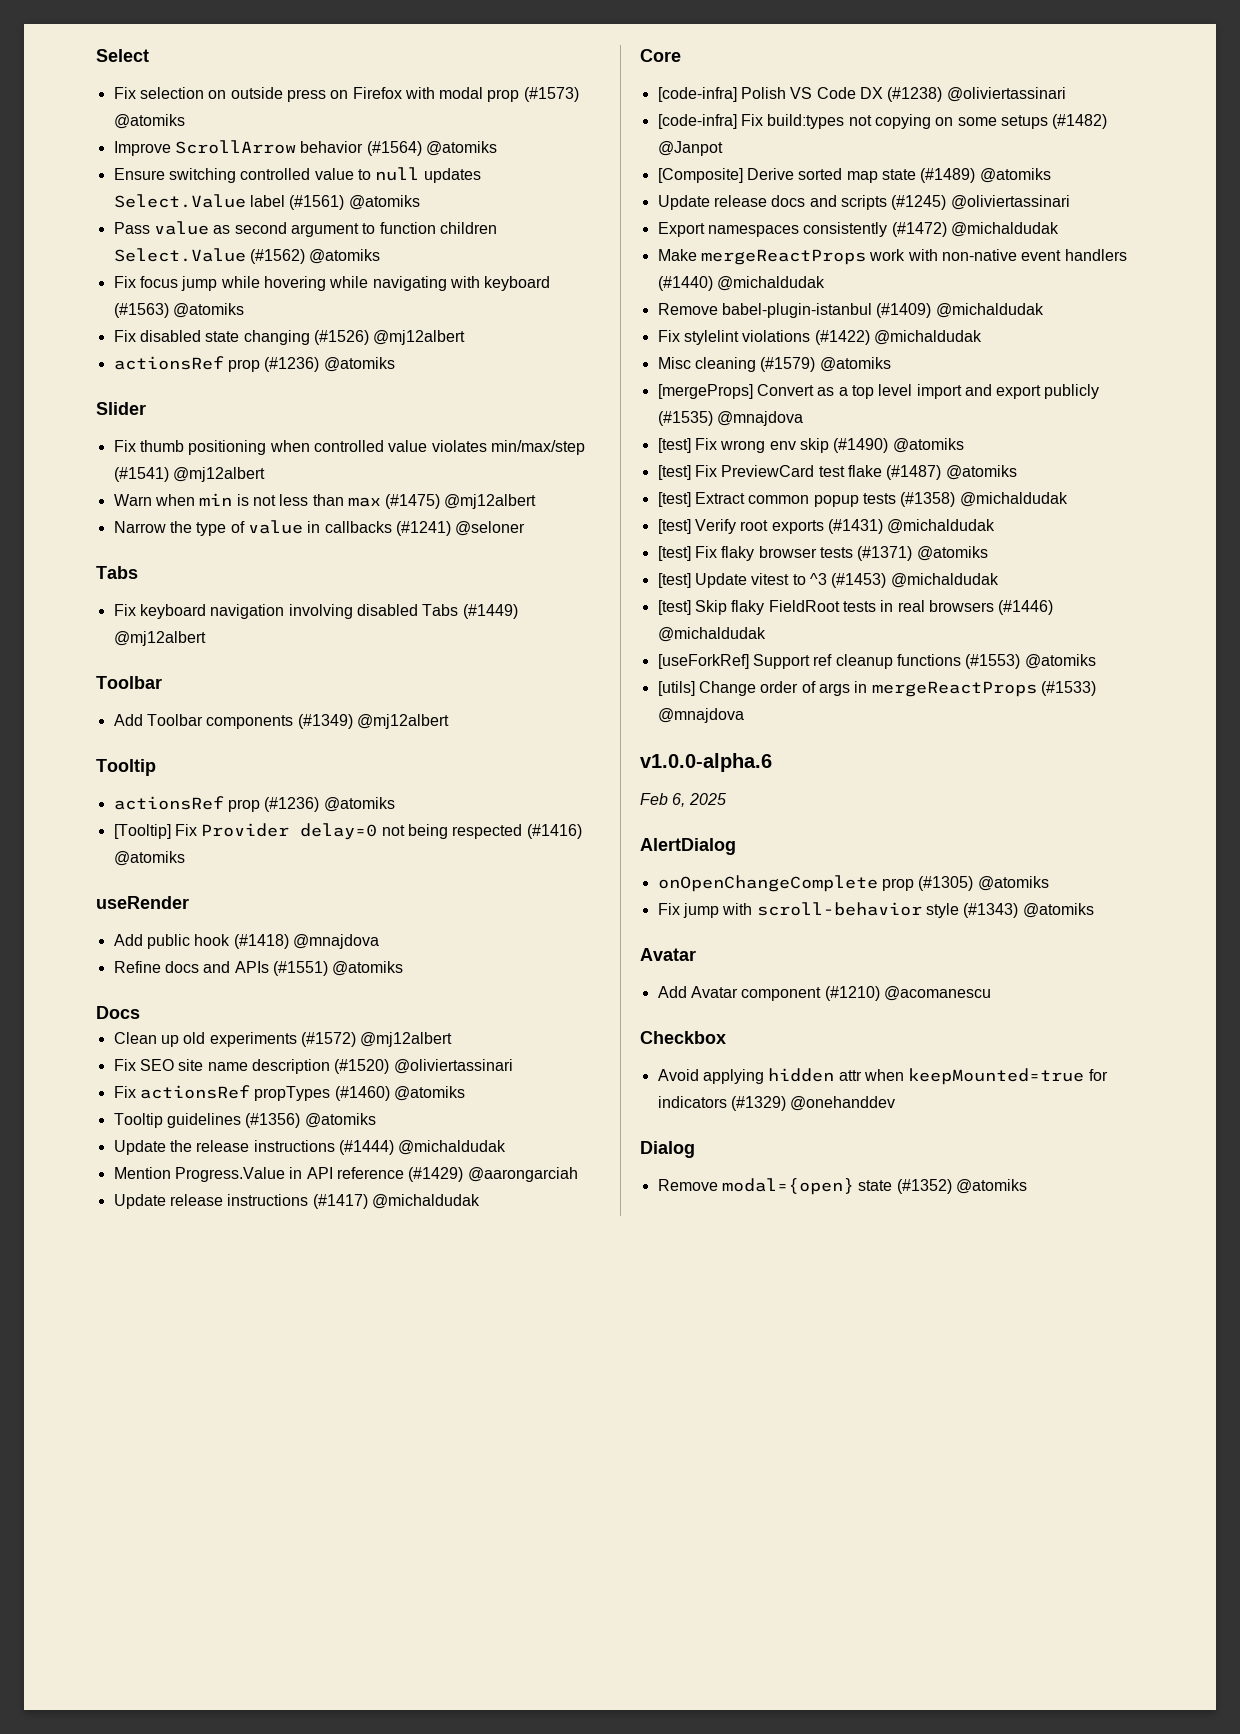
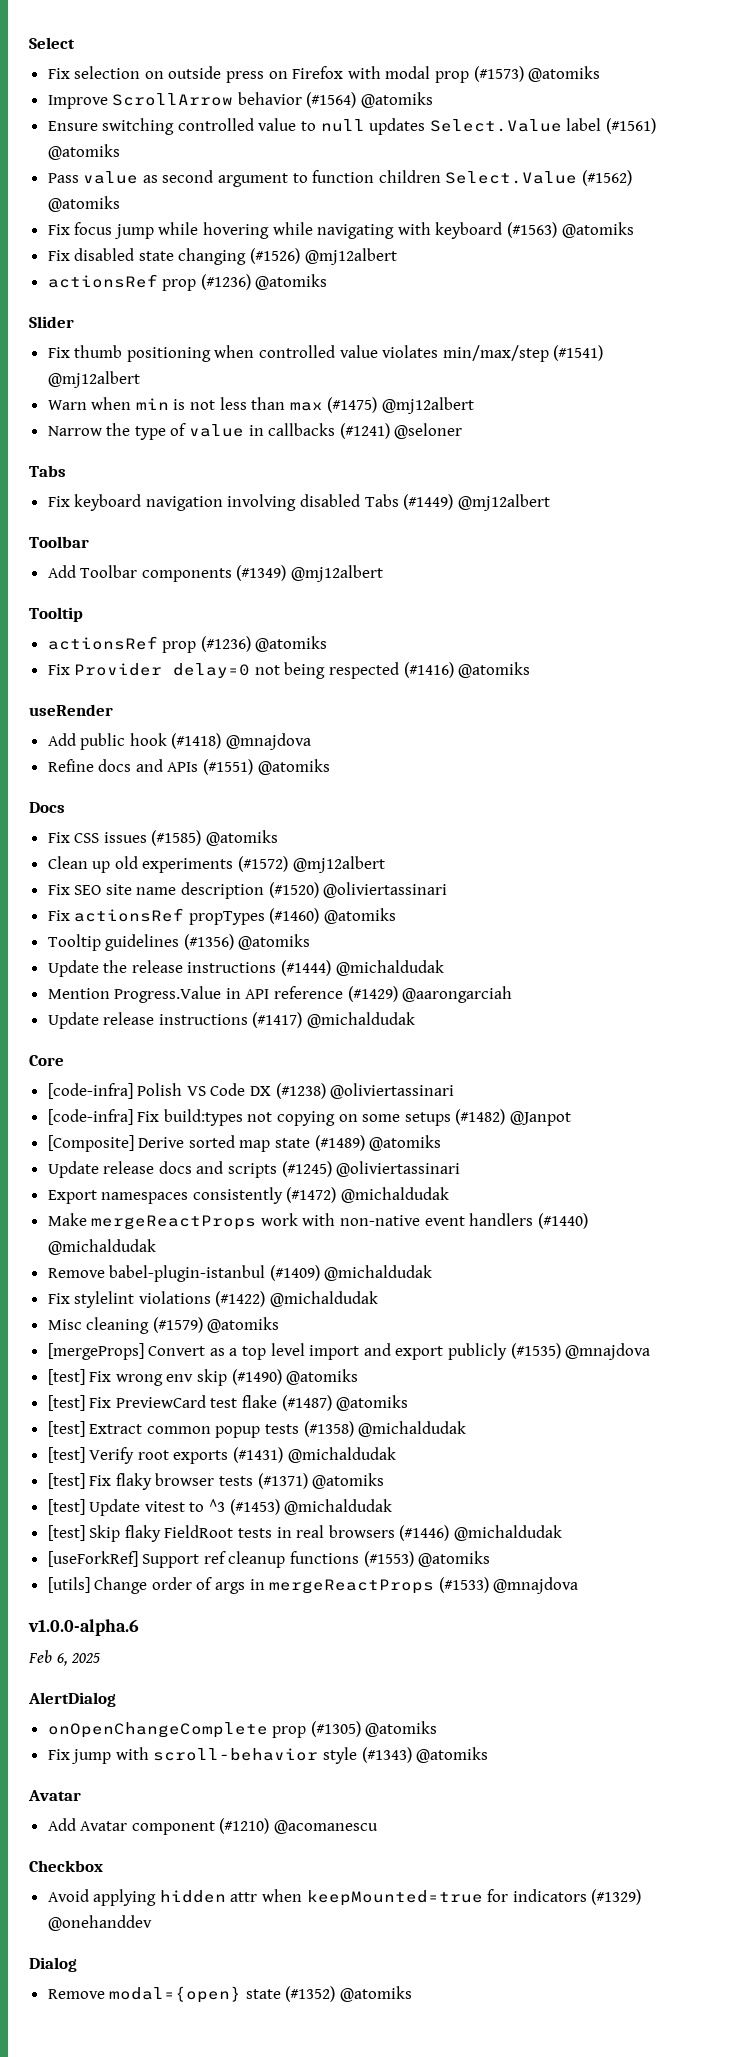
- [Tooltip] Fix Provider delay=0 not being respected (#1416) @atomiks
+ Fix Provider delay=0 not being respected (#1416) @atomiks
+ Fix CSS issues (#1585) @atomiks

